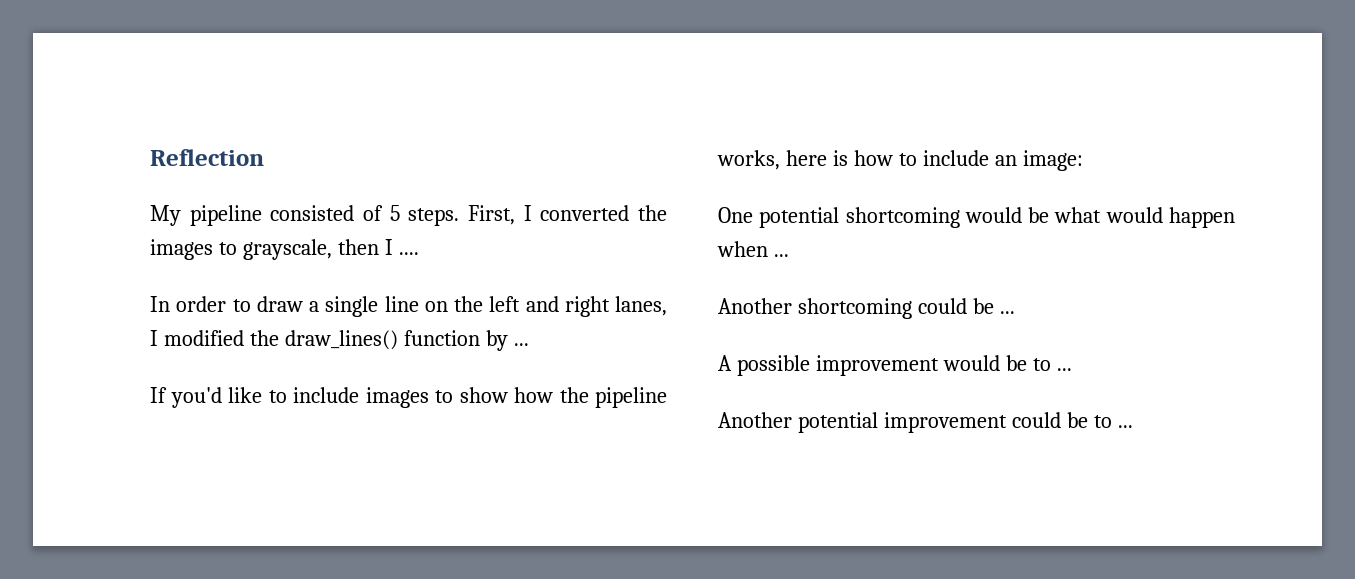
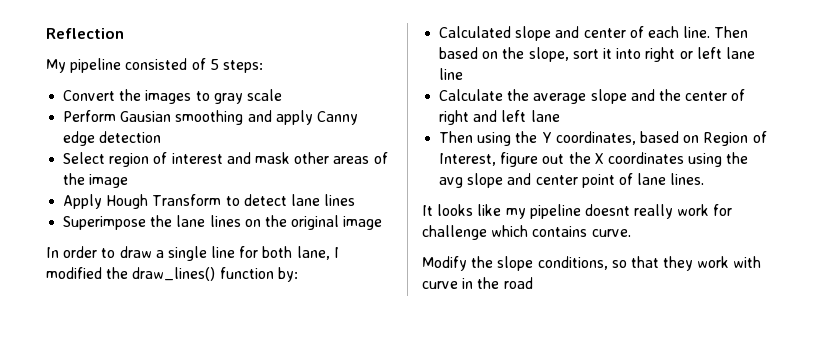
- My pipeline consisted of 5 steps. First, I converted the images to grayscale, then I ....
+ My pipeline consisted of 5 steps:
+ Convert the images to gray scale
+ Perform Gausian smoothing and apply Canny edge detection
+ Select region of interest and mask other areas of the image
+ Apply Hough Transform to detect lane lines
+ Superimpose the lane lines on the original image
- In order to draw a single line on the left and right lanes, I modified the draw_lines() function by ...
- If you'd like to include images to show how the pipeline works, here is how to include an image:
- One potential shortcoming would be what would happen when ...
- Another shortcoming could be ...
- A possible improvement would be to ...
- Another potential improvement could be to ...
+ In order to draw a single line for both lane, I modified the draw_lines() function by:
+ Calculated slope and center of each line. Then based on the slope, sort it into right or left lane line
+ Calculate the average slope and the center of right and left lane
+ Then using the Y coordinates, based on Region of Interest, figure out the X coordinates using the avg slope and center point of lane lines.
+ It looks like my pipeline doesnt really work for challenge which contains curve.
+ Modify the slope conditions, so that they work with curve in the road

